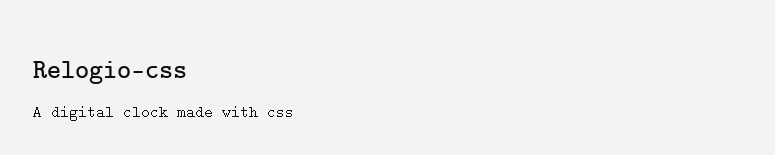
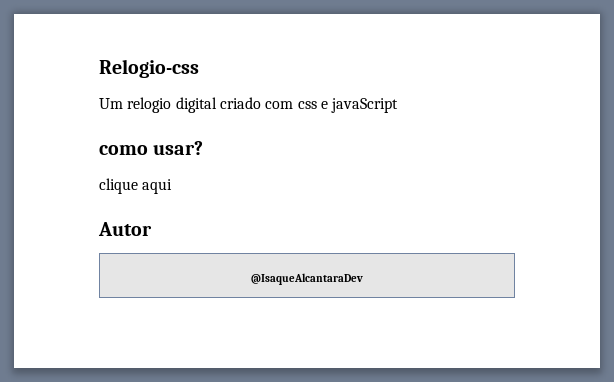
- A digital clock made with css
+ Um relogio digital criado com css e javaScript
+ como usar?
+ clique aqui
+ Autor
+ @IsaqueAlcantaraDev

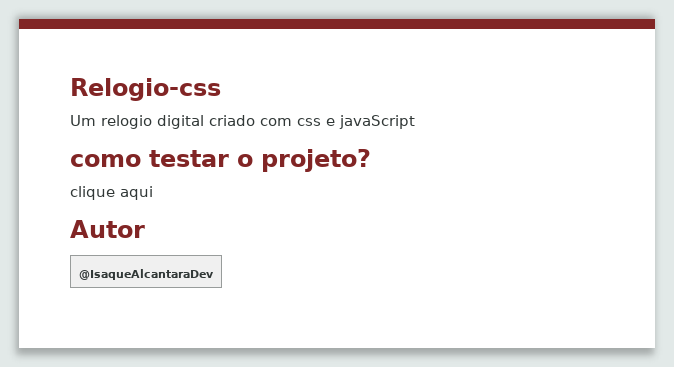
- como usar?
+ como testar o projeto?

